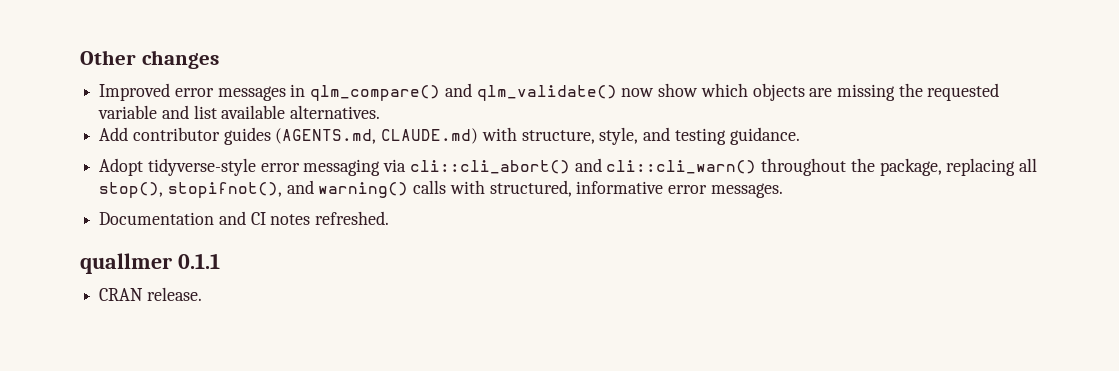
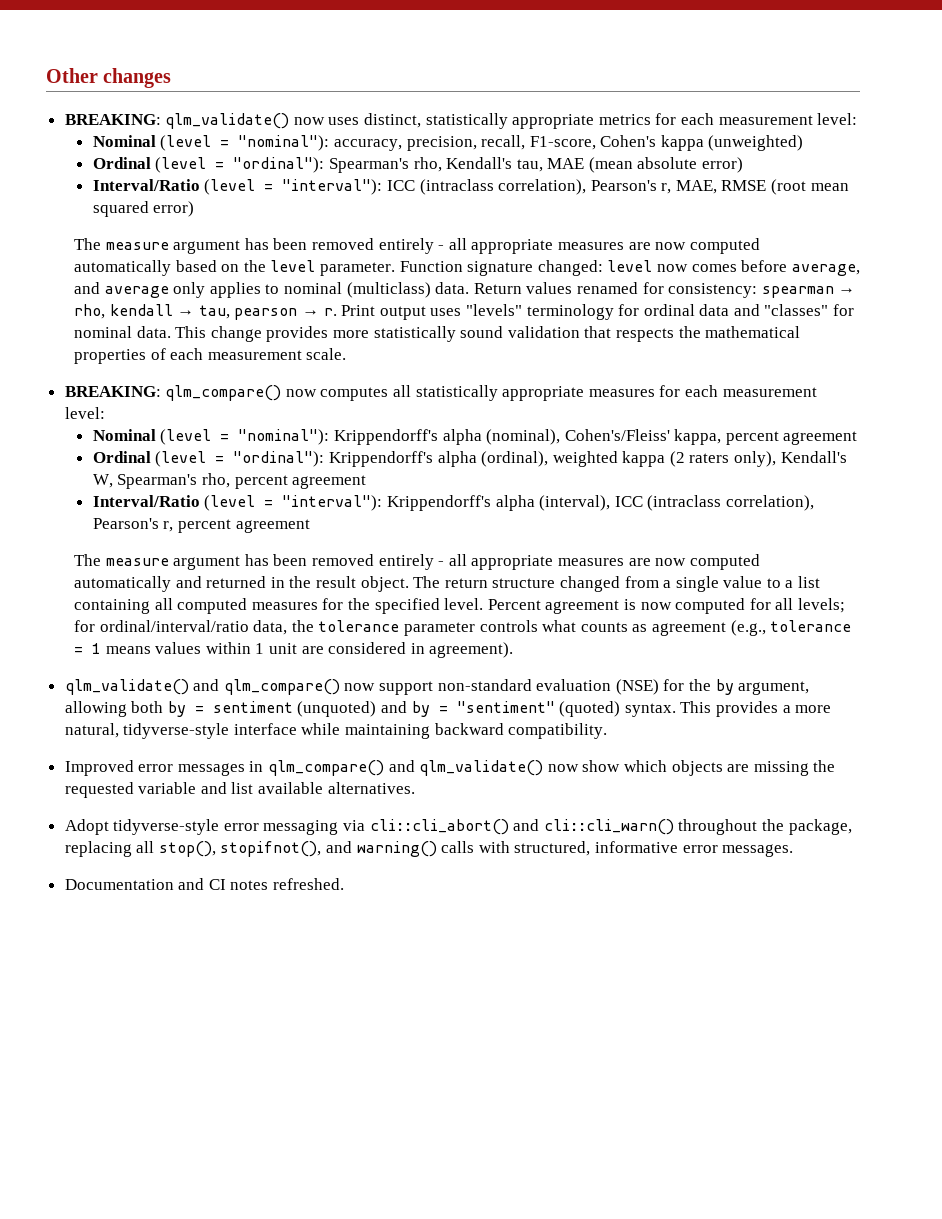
+ BREAKING: qlm_validate() now uses distinct, statistically appropriate metrics for each measurement level:
+ Nominal (level = "nominal"): accuracy, precision, recall, F1-score, Cohen's kappa (unweighted)
+ Ordinal (level = "ordinal"): Spearman's rho, Kendall's tau, MAE (mean absolute error)
+ Interval/Ratio (level = "interval"): ICC (intraclass correlation), Pearson's r, MAE, RMSE (root mean squared error)
+ The measure argument has been removed entirely - all appropriate measures are now computed automatically based on the level parameter. Function signature changed: level now comes before average, and average only applies to nominal (multiclass) data. Return values renamed for consistency: spearman → rho, kendall → tau, pearson → r. Print output uses "levels" terminology for ordinal data and "classes" for nominal data. This change provides more statistically sound validation that respects the mathematical properties of each measurement scale.
+ BREAKING: qlm_compare() now computes all statistically appropriate measures for each measurement level:
+ Nominal (level = "nominal"): Krippendorff's alpha (nominal), Cohen's/Fleiss' kappa, percent agreement
+ Ordinal (level = "ordinal"): Krippendorff's alpha (ordinal), weighted kappa (2 raters only), Kendall's W, Spearman's rho, percent agreement
+ Interval/Ratio (level = "interval"): Krippendorff's alpha (interval), ICC (intraclass correlation), Pearson's r, percent agreement
+ The measure argument has been removed entirely - all appropriate measures are now computed automatically and returned in the result object. The return structure changed from a single value to a list containing all computed measures for the specified level. Percent agreement is now computed for all levels; for ordinal/interval/ratio data, the tolerance parameter controls what counts as agreement (e.g., tolerance = 1 means values within 1 unit are considered in agreement).
+ qlm_validate() and qlm_compare() now support non-standard evaluation (NSE) for the by argument, allowing both by = sentiment (unquoted) and by = "sentiment" (quoted) syntax. This provides a more natural, tidyverse-style interface while maintaining backward compatibility.
- Add contributor guides (AGENTS.md, CLAUDE.md) with structure, style, and testing guidance.
- quallmer 0.1.1
- CRAN release.

